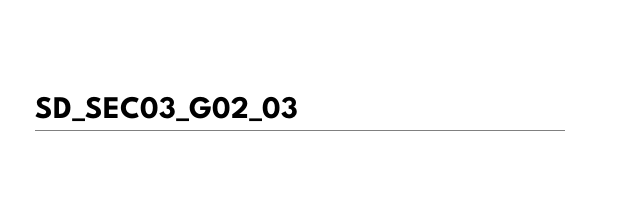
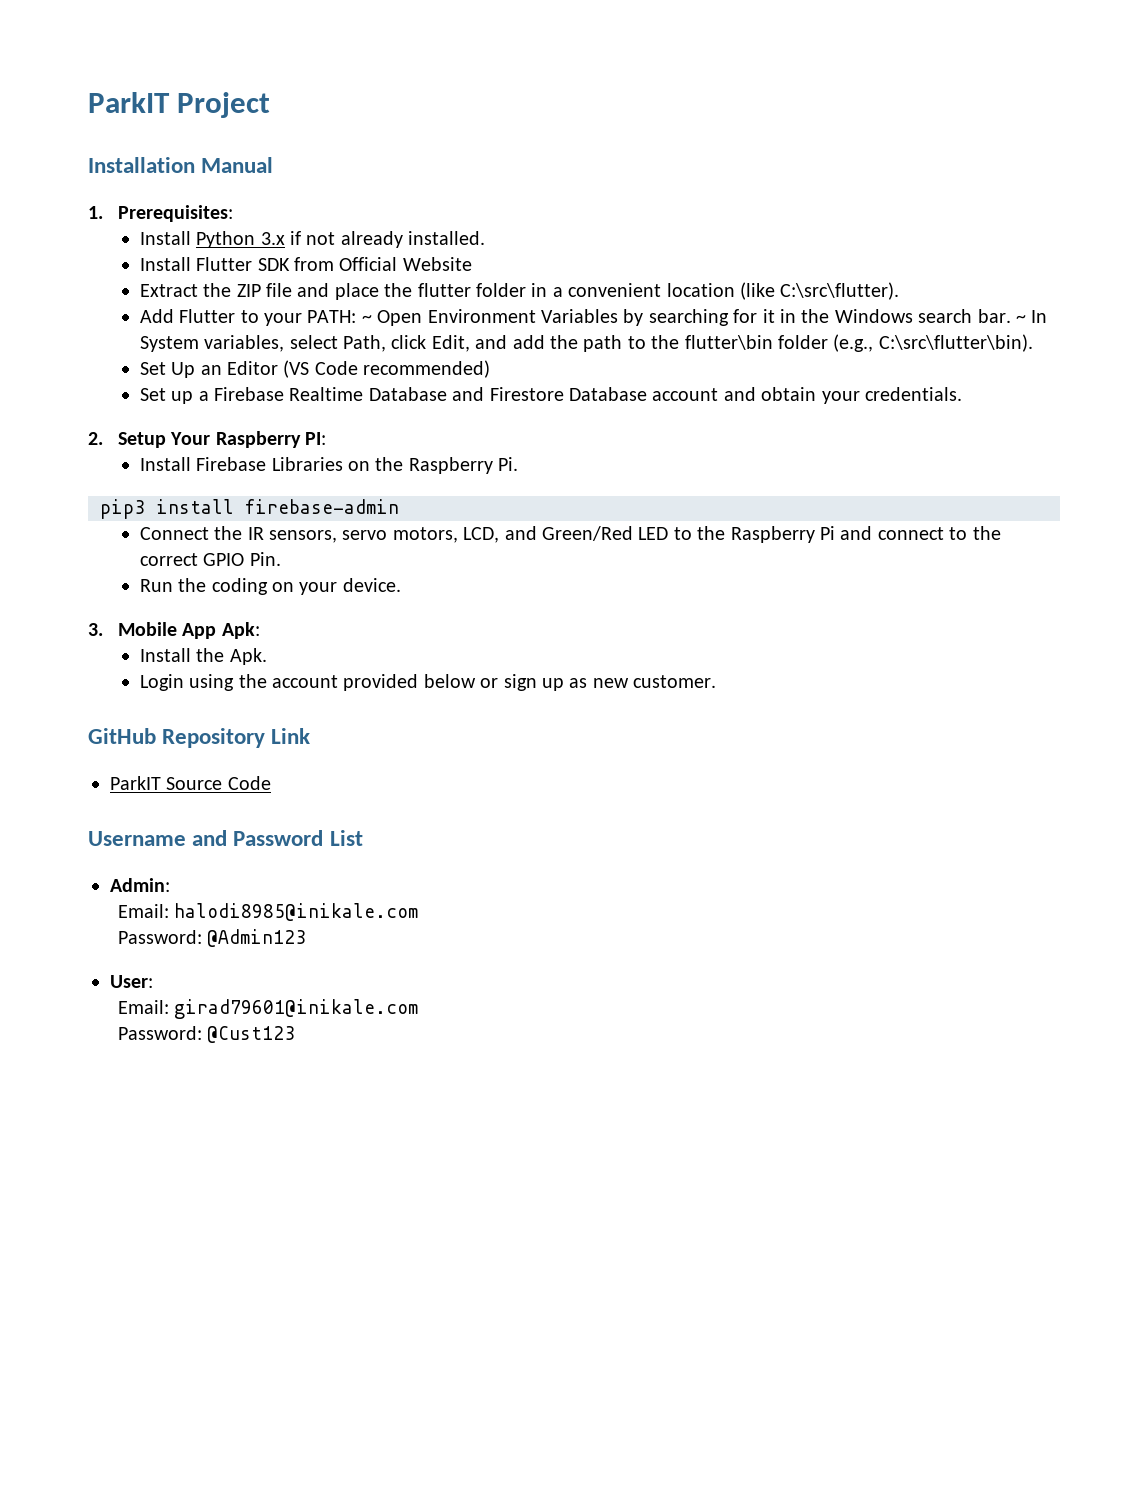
- SD_SEC03_G02_03
+ ParkIT Project
+ Installation Manual
+ 1. Prerequisites:
+ Install Python 3.x if not already installed.
+ Install Flutter SDK from Official Website
+ Extract the ZIP file and place the flutter folder in a convenient location (like C:\src\flutter).
+ Add Flutter to your PATH: ~ Open Environment Variables by searching for it in the Windows search bar. ~ In System variables, select Path, click Edit, and add the path to the flutter\bin folder (e.g., C:\src\flutter\bin).
+ Set Up an Editor (VS Code recommended)
+ Set up a Firebase Realtime Database and Firestore Database account and obtain your credentials.
+ 2. Setup Your Raspberry PI:
+ Install Firebase Libraries on the Raspberry Pi.
+ pip3 install firebase-admin
+ Connect the IR sensors, servo motors, LCD, and Green/Red LED to the Raspberry Pi and connect to the correct GPIO Pin.
+ Run the coding on your device.
+ 3. Mobile App Apk:
+ Install the Apk.
+ Login using the account provided below or sign up as new customer.
+ GitHub Repository Link
+ ParkIT Source Code
+ Username and Password List
+ Admin:
+ Email: halodi8985@inikale.com
+ Password: @Admin123
+ User:
+ Email: girad79601@inikale.com
+ Password: @Cust123

